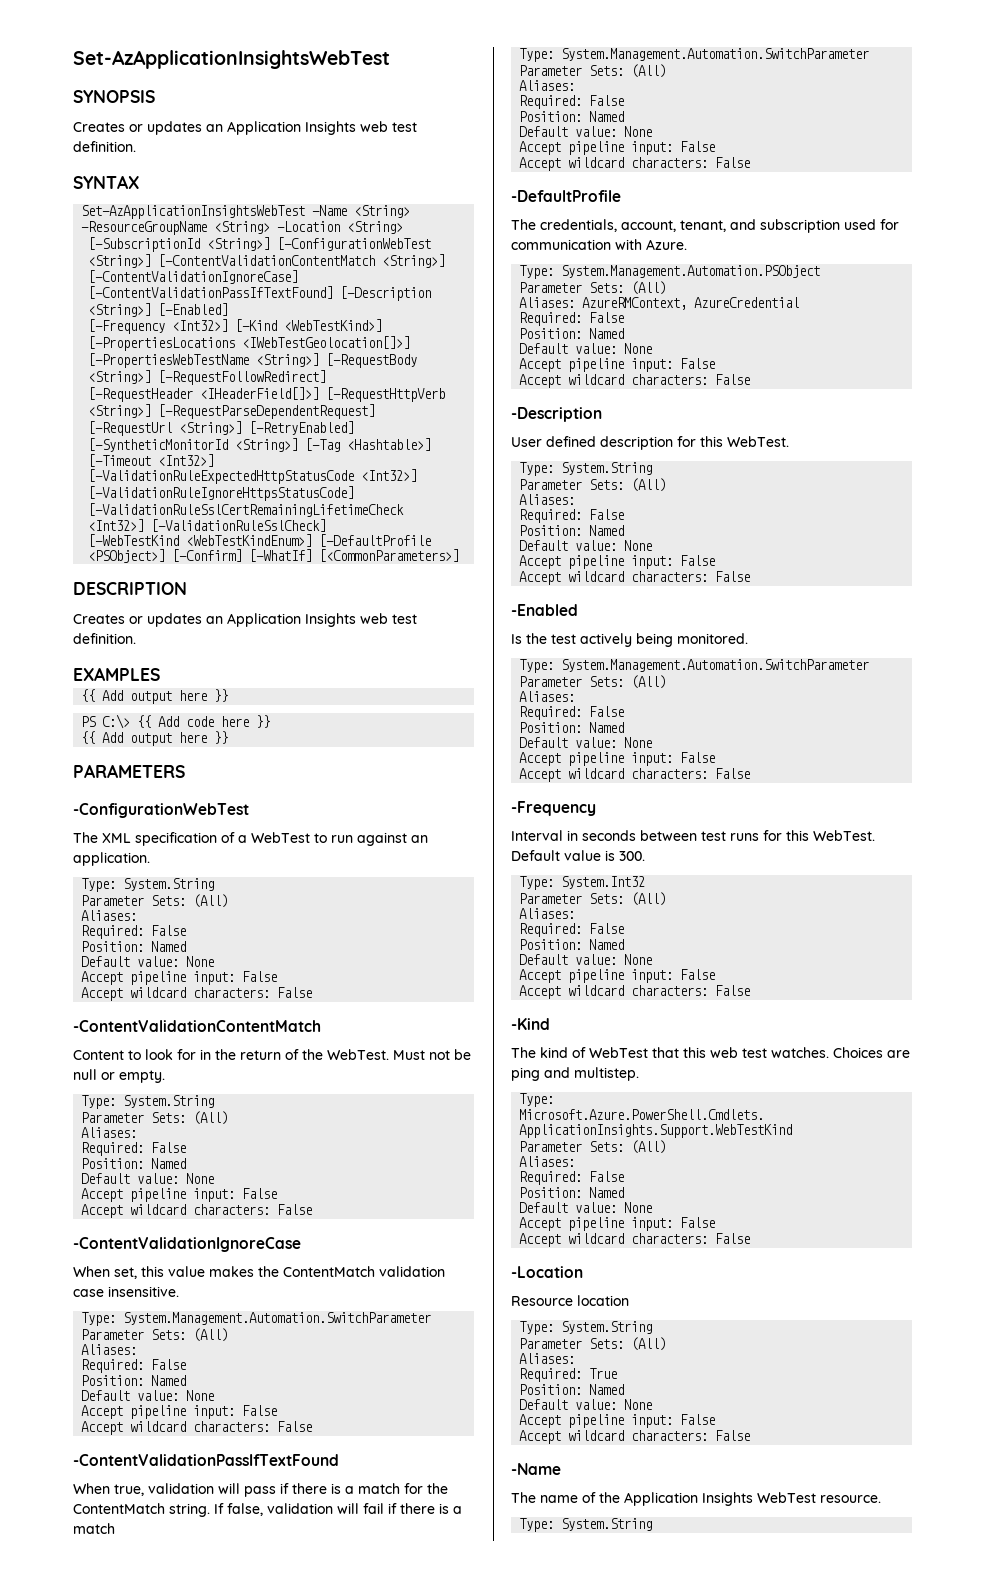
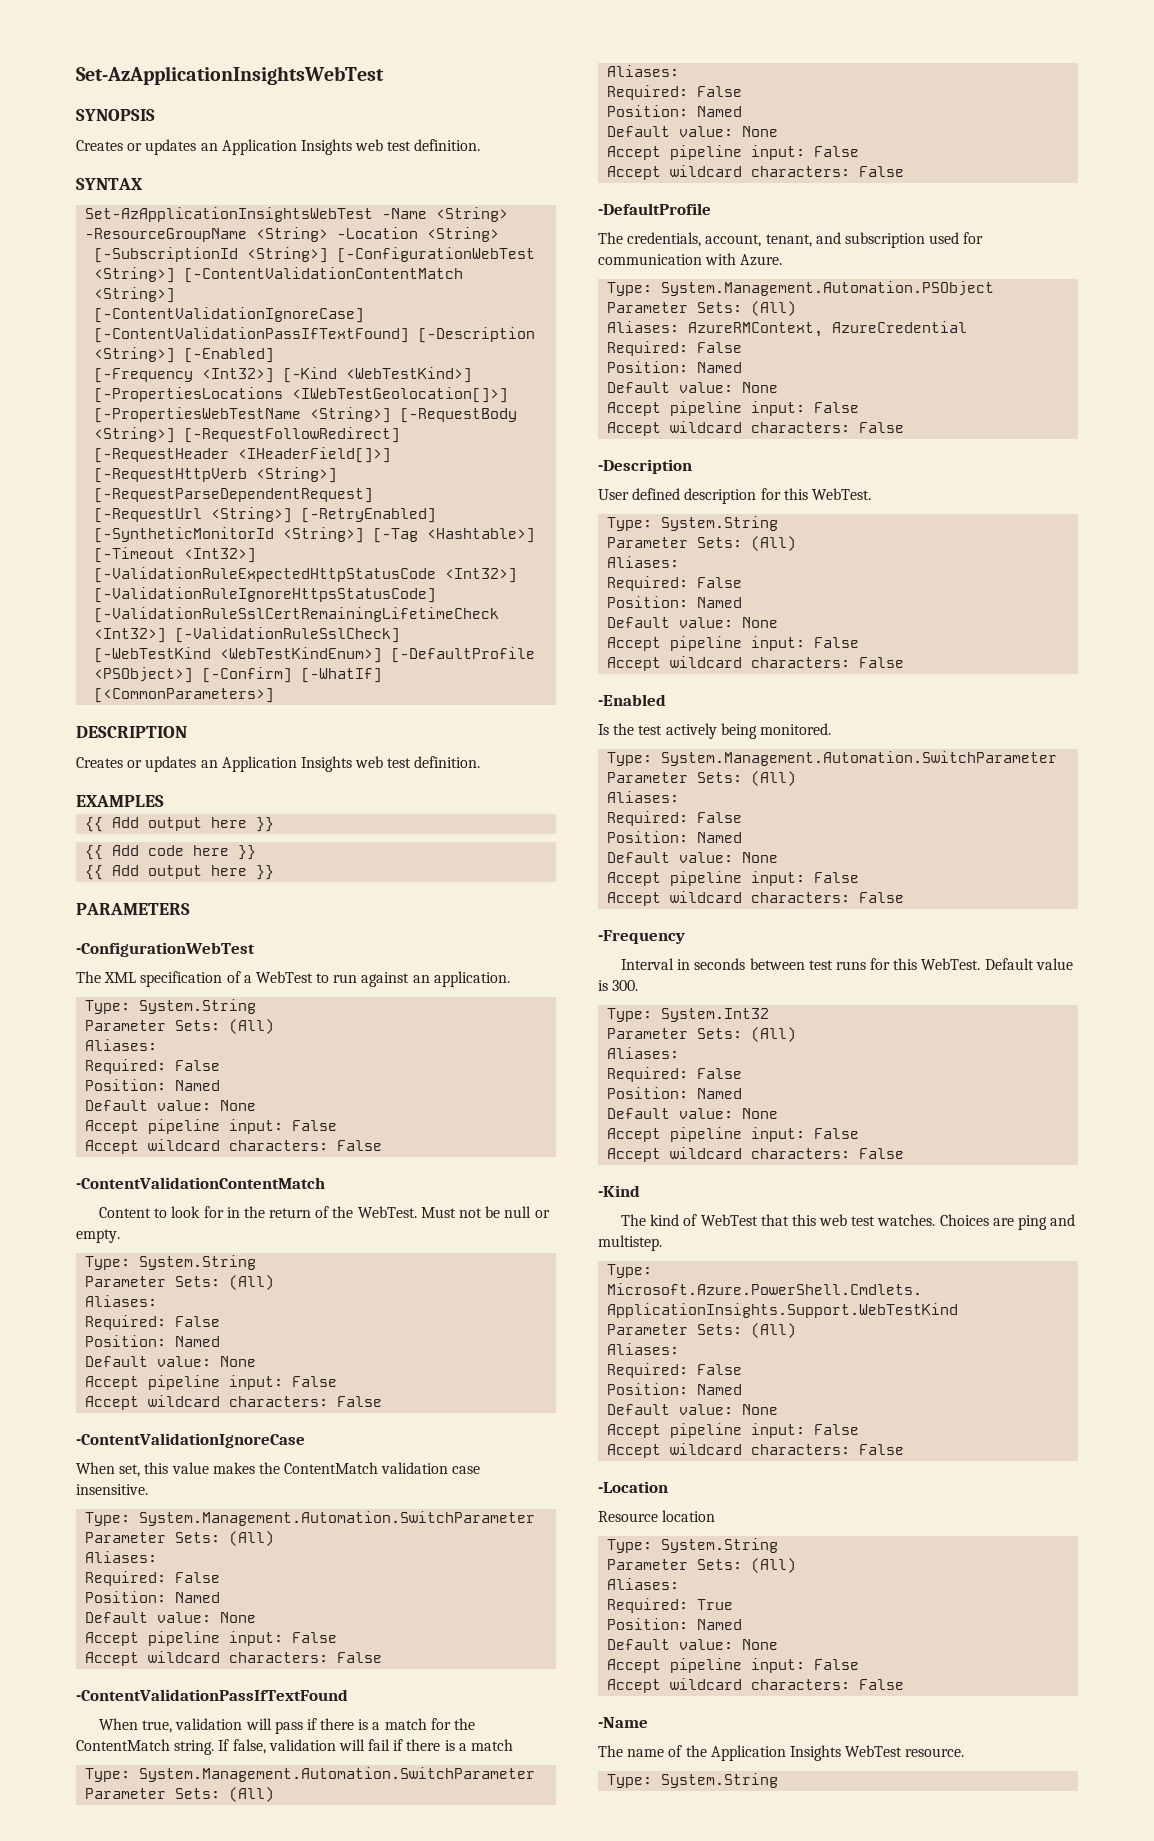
- PS C:\> {{ Add code here }}
+ {{ Add code here }}

